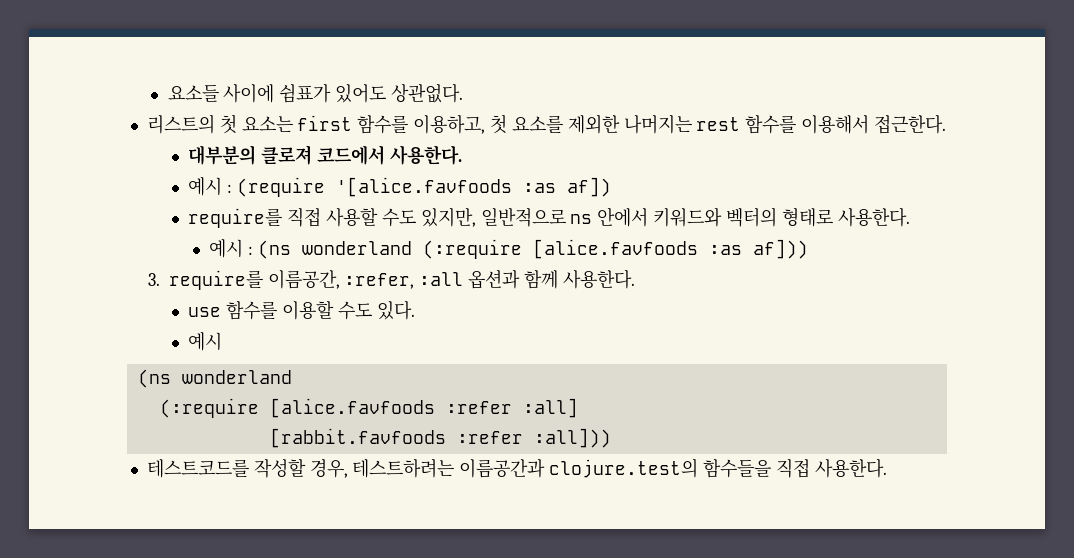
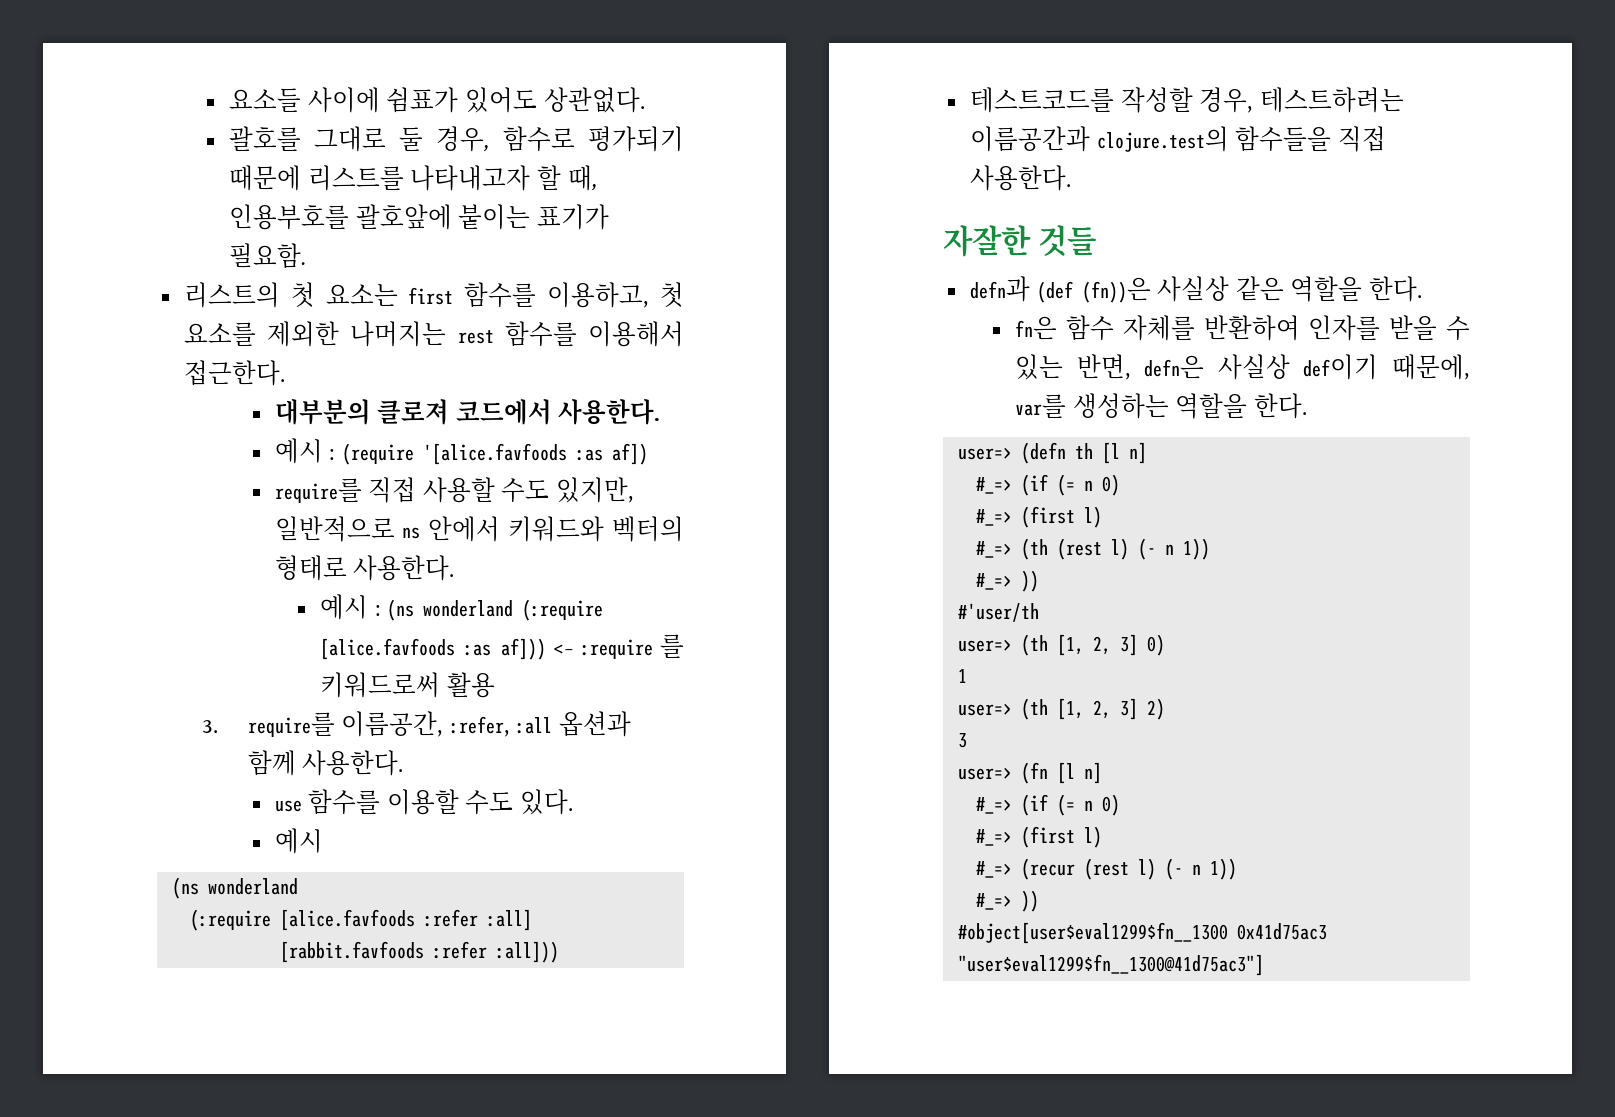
+ 괄호를 그대로 둘 경우, 함수로 평가되기 때문에 리스트를 나타내고자 할 때, 인용부호를 괄호앞에 붙이는 표기가 필요함.
- 예시 : (ns wonderland (:require [alice.favfoods :as af]))
+ 예시 : (ns wonderland (:require [alice.favfoods :as af])) <- :require 를 키워드로써 활용
+ 자잘한 것들
+ defn과 (def (fn))은 사실상 같은 역할을 한다.
+ fn은 함수 자체를 반환하여 인자를 받을 수 있는 반면, defn은 사실상 def이기 때문에, var를 생성하는 역할을 한다.
+ user=> (defn th [l n]
+ #_=> (if (= n 0)
+ #_=> (first l)
+ #_=> (th (rest l) (- n 1))
+ #_=> ))
+ #'user/th
+ user=> (th [1, 2, 3] 0)
+ 1
+ user=> (th [1, 2, 3] 2)
+ 3
+ user=> (fn [l n]
+ #_=> (if (= n 0)
+ #_=> (first l)
+ #_=> (recur (rest l) (- n 1))
+ #_=> ))
+ #object[user$eval1299$fn__1300 0x41d75ac3 "user$eval1299$fn__1300@41d75ac3"]

